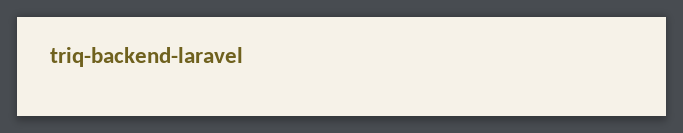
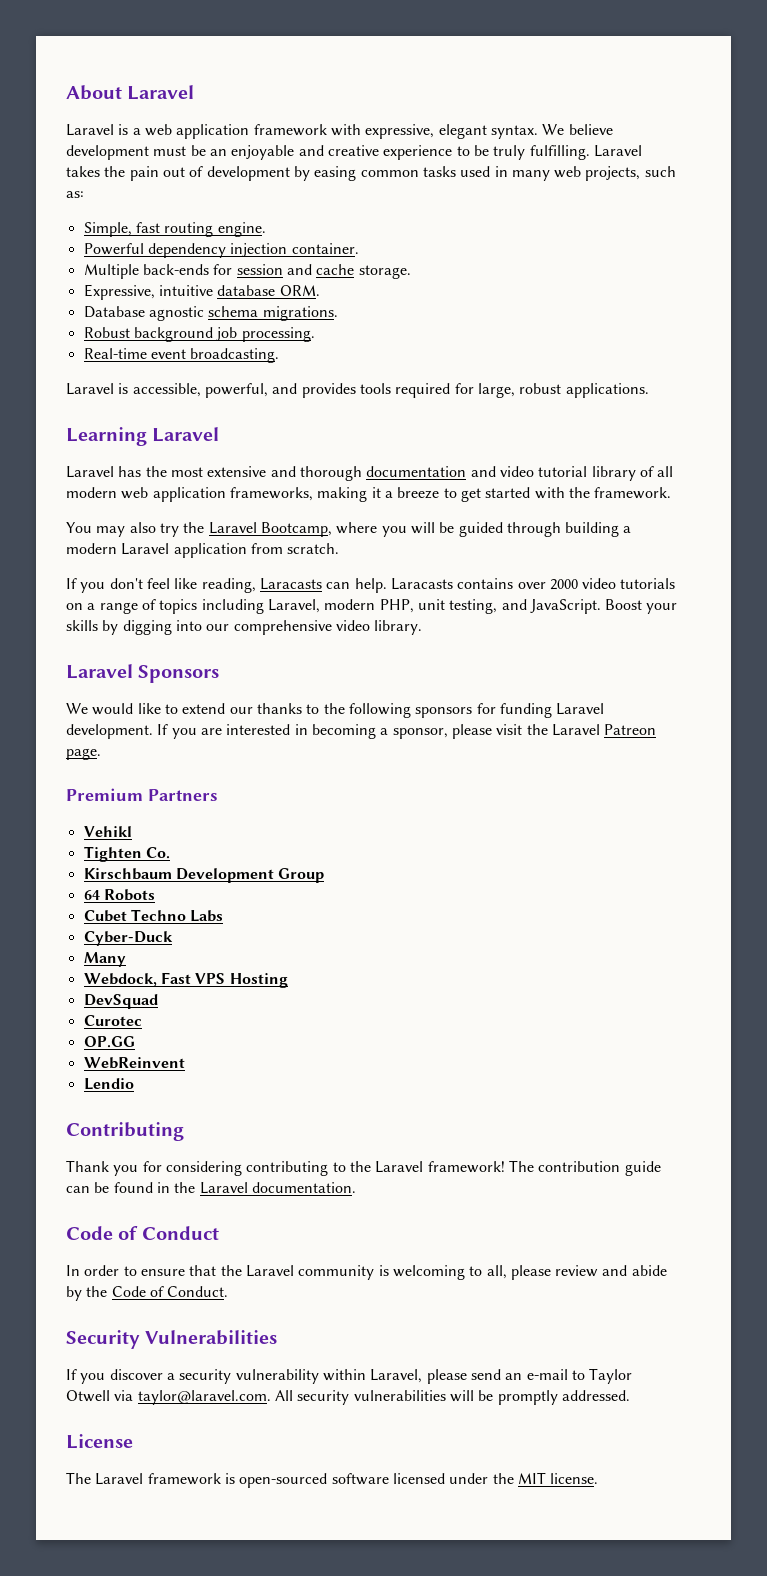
- triq-backend-laravel
+ About Laravel
+ Laravel is a web application framework with expressive, elegant syntax. We believe development must be an enjoyable and creative experience to be truly fulfilling. Laravel takes the pain out of development by easing common tasks used in many web projects, such as:
+ Simple, fast routing engine.
+ Powerful dependency injection container.
+ Multiple back-ends for session and cache storage.
+ Expressive, intuitive database ORM.
+ Database agnostic schema migrations.
+ Robust background job processing.
+ Real-time event broadcasting.
+ Laravel is accessible, powerful, and provides tools required for large, robust applications.
+ Learning Laravel
+ Laravel has the most extensive and thorough documentation and video tutorial library of all modern web application frameworks, making it a breeze to get started with the framework.
+ You may also try the Laravel Bootcamp, where you will be guided through building a modern Laravel application from scratch.
+ If you don't feel like reading, Laracasts can help. Laracasts contains over 2000 video tutorials on a range of topics including Laravel, modern PHP, unit testing, and JavaScript. Boost your skills by digging into our comprehensive video library.
+ Laravel Sponsors
+ We would like to extend our thanks to the following sponsors for funding Laravel development. If you are interested in becoming a sponsor, please visit the Laravel Patreon page.
+ Premium Partners
+ Vehikl
+ Tighten Co.
+ Kirschbaum Development Group
+ 64 Robots
+ Cubet Techno Labs
+ Cyber-Duck
+ Many
+ Webdock, Fast VPS Hosting
+ DevSquad
+ Curotec
+ OP.GG
+ WebReinvent
+ Lendio
+ Contributing
+ Thank you for considering contributing to the Laravel framework! The contribution guide can be found in the Laravel documentation.
+ Code of Conduct
+ In order to ensure that the Laravel community is welcoming to all, please review and abide by the Code of Conduct.
+ Security Vulnerabilities
+ If you discover a security vulnerability within Laravel, please send an e-mail to Taylor Otwell via taylor@laravel.com. All security vulnerabilities will be promptly addressed.
+ License
+ The Laravel framework is open-sourced software licensed under the MIT license.

